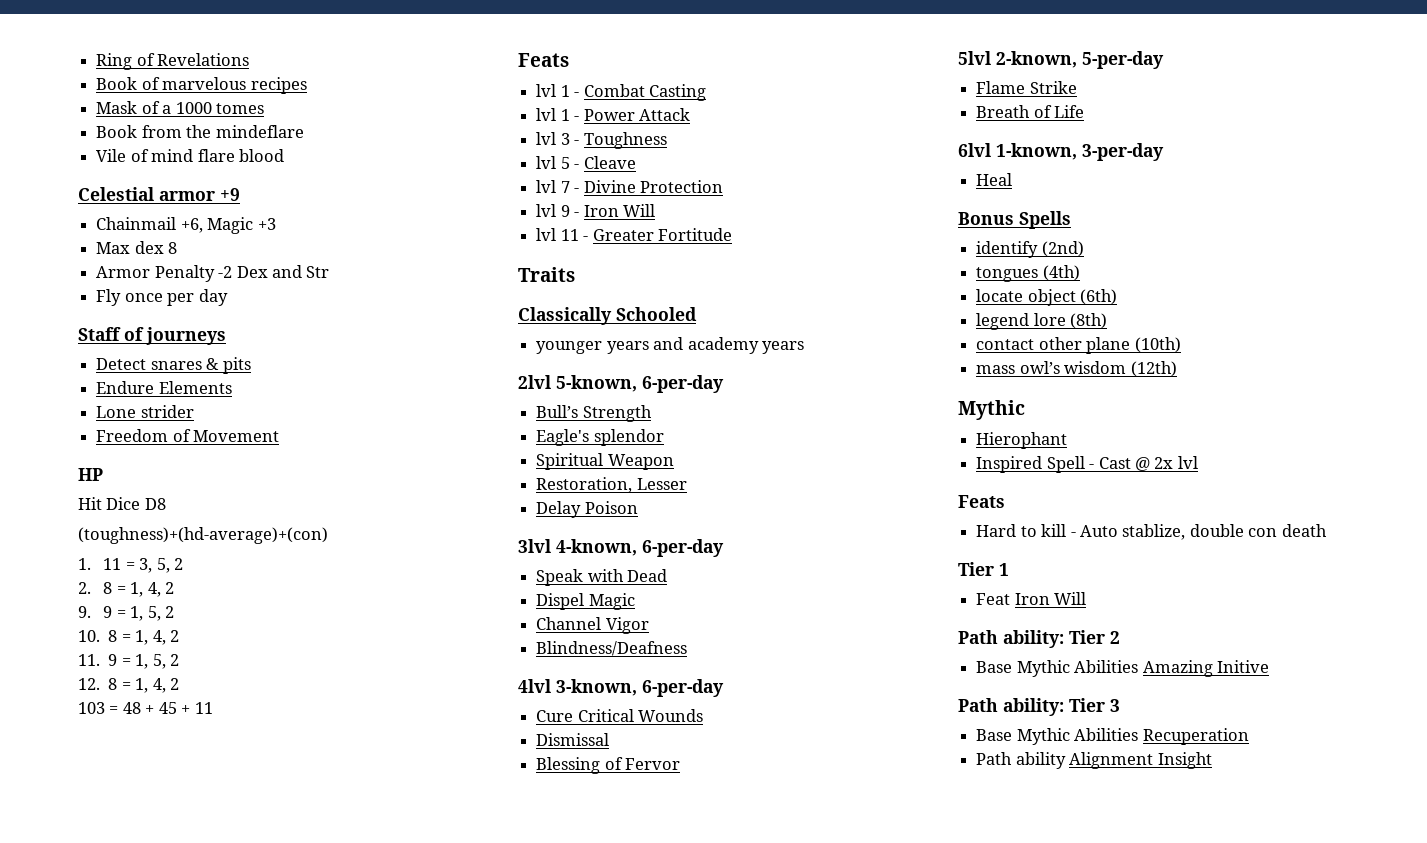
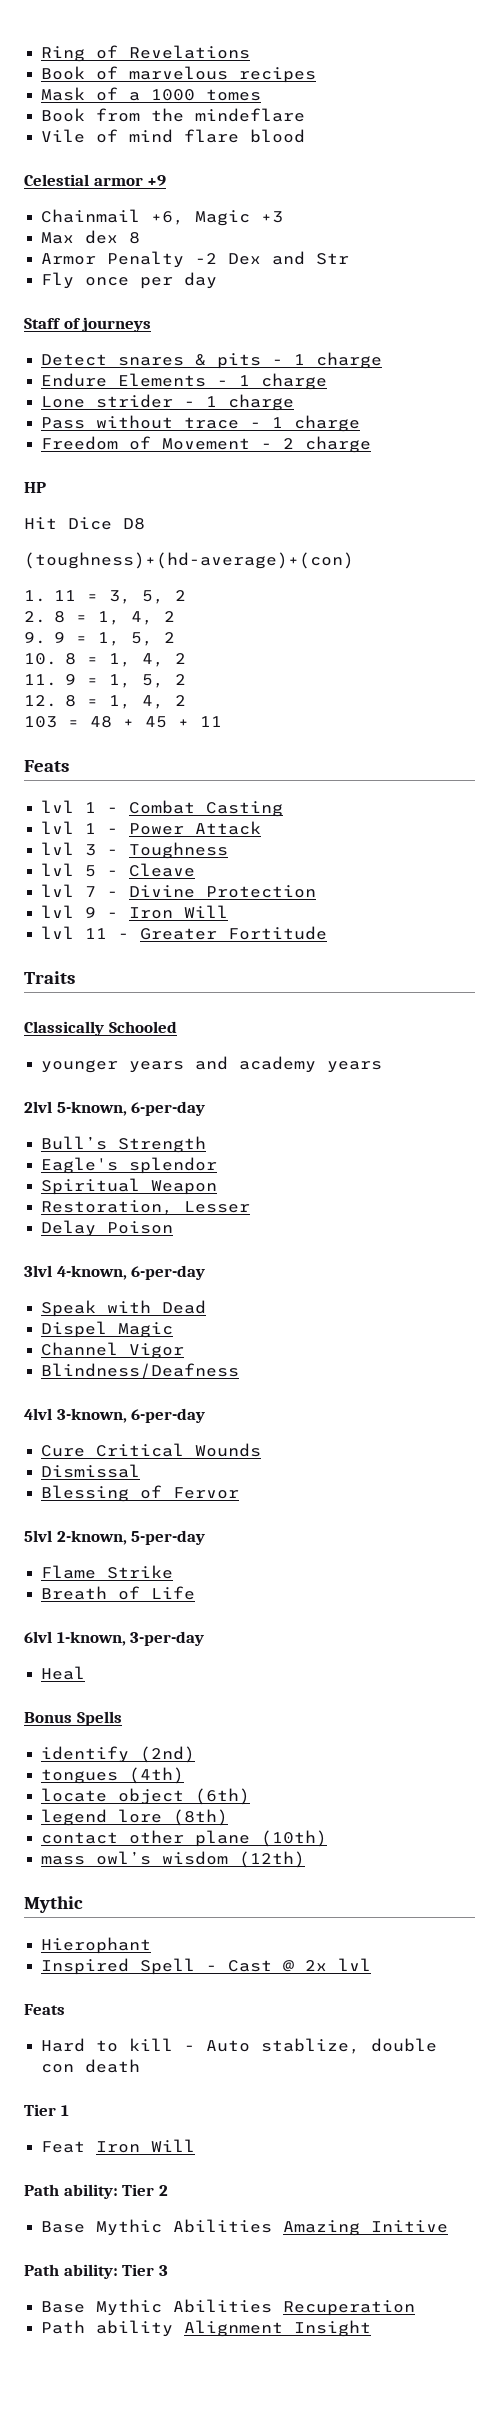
- Detect snares & pits
+ Detect snares & pits - 1 charge
- Endure Elements
+ Endure Elements - 1 charge
- Lone strider
+ Lone strider - 1 charge
+ Pass without trace - 1 charge
- Freedom of Movement
+ Freedom of Movement - 2 charge

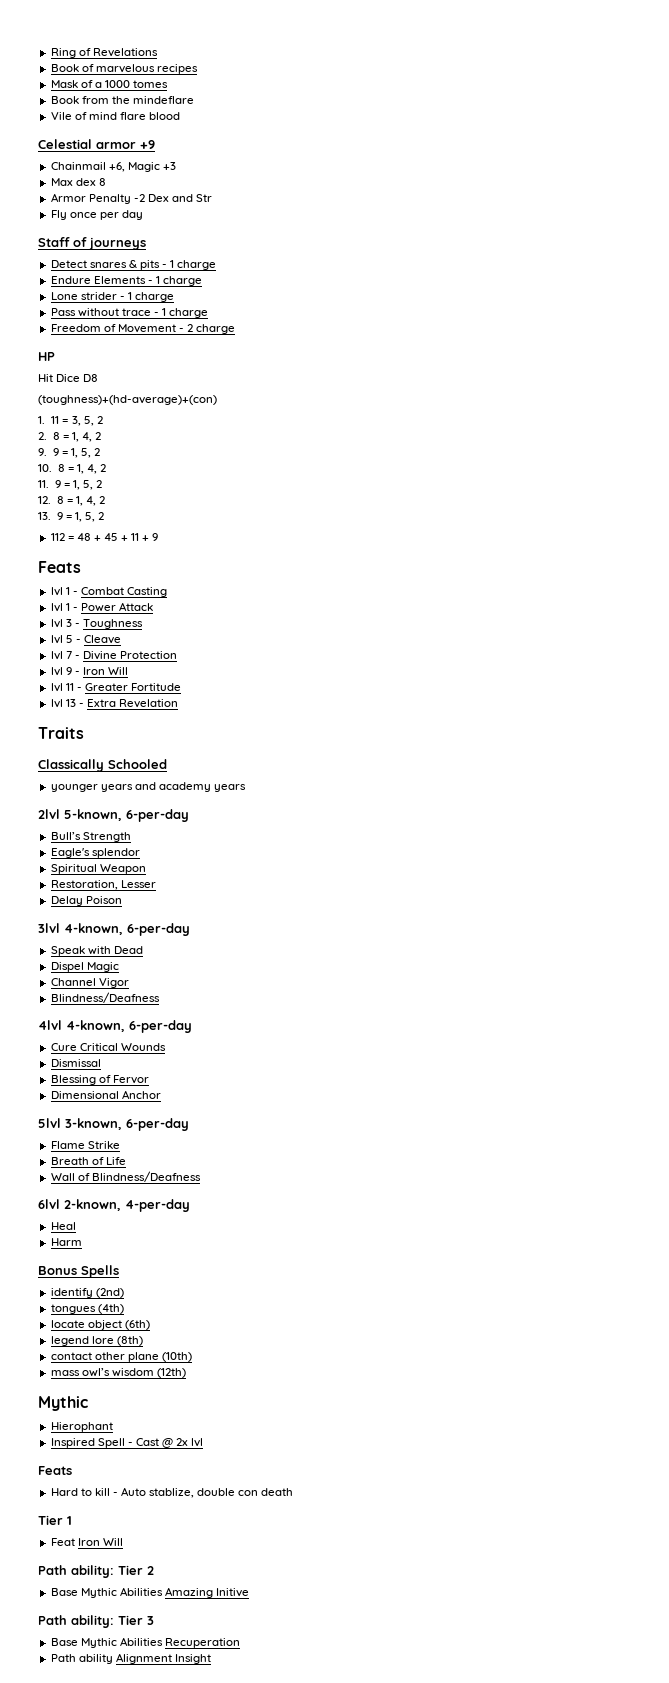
- 103 = 48 + 45 + 11
+ 13. 9 = 1, 5, 2
+ 112 = 48 + 45 + 11 + 9
+ lvl 13 - Extra Revelation
- 4lvl 3-known, 6-per-day
+ 4lvl 4-known, 6-per-day
+ Dimensional Anchor
- 5lvl 2-known, 5-per-day
+ 5lvl 3-known, 6-per-day
+ Wall of Blindness/Deafness
- 6lvl 1-known, 3-per-day
+ 6lvl 2-known, 4-per-day
+ Harm

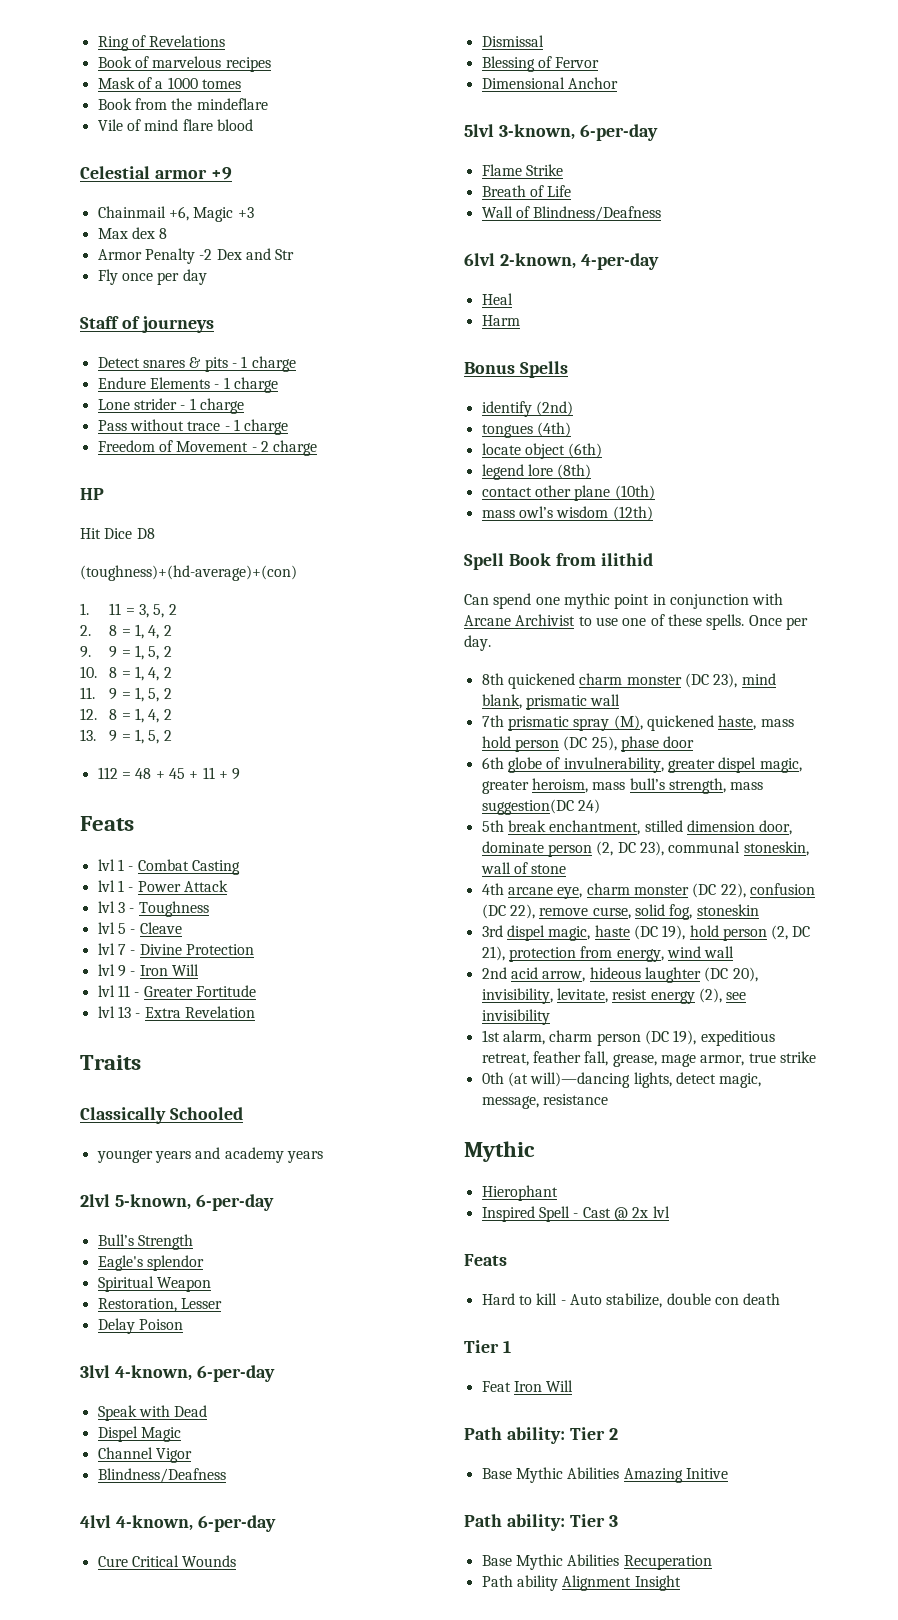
+ Spell Book from ilithid
+ Can spend one mythic point in conjunction with Arcane Archivist to use one of these spells. Once per day.
+ 8th quickened charm monster (DC 23), mind blank, prismatic wall
+ 7th prismatic spray (M), quickened haste, mass hold person (DC 25), phase door
+ 6th globe of invulnerability, greater dispel magic, greater heroism, mass bull’s strength, mass suggestion(DC 24)
+ 5th break enchantment, stilled dimension door, dominate person (2, DC 23), communal stoneskin, wall of stone
+ 4th arcane eye, charm monster (DC 22), confusion (DC 22), remove curse, solid fog, stoneskin
+ 3rd dispel magic, haste (DC 19), hold person (2, DC 21), protection from energy, wind wall
+ 2nd acid arrow, hideous laughter (DC 20), invisibility, levitate, resist energy (2), see invisibility
+ 1st alarm, charm person (DC 19), expeditious retreat, feather fall, grease, mage armor, true strike
+ 0th (at will)—dancing lights, detect magic, message, resistance
- Hard to kill - Auto stablize, double con death
+ Hard to kill - Auto stabilize, double con death

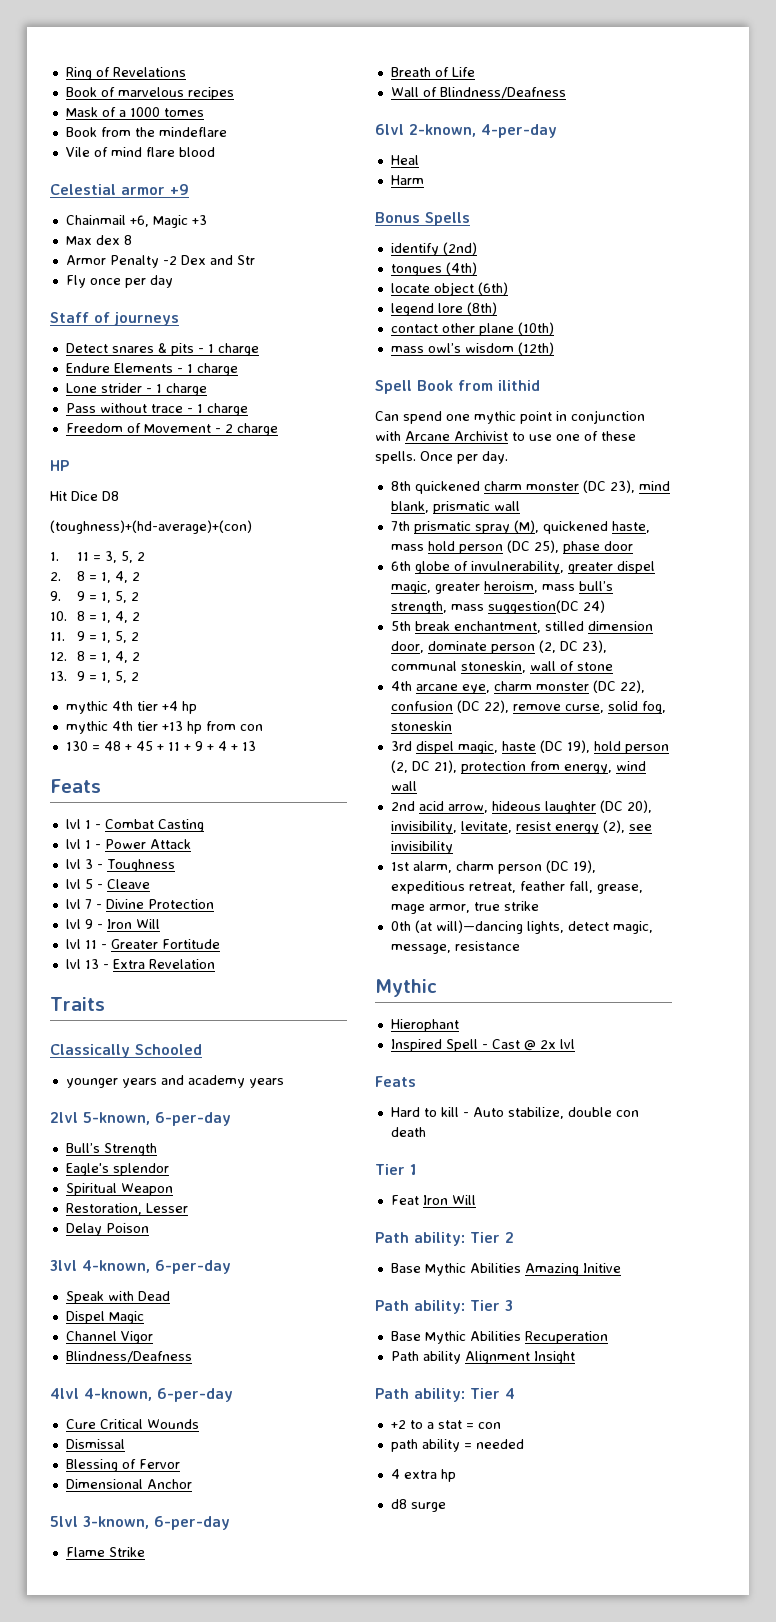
- 112 = 48 + 45 + 11 + 9
+ mythic 4th tier +4 hp
+ mythic 4th tier +13 hp from con
+ 130 = 48 + 45 + 11 + 9 + 4 + 13
+ Path ability: Tier 4
+ +2 to a stat = con
+ path ability = needed
+ 4 extra hp
+ d8 surge

